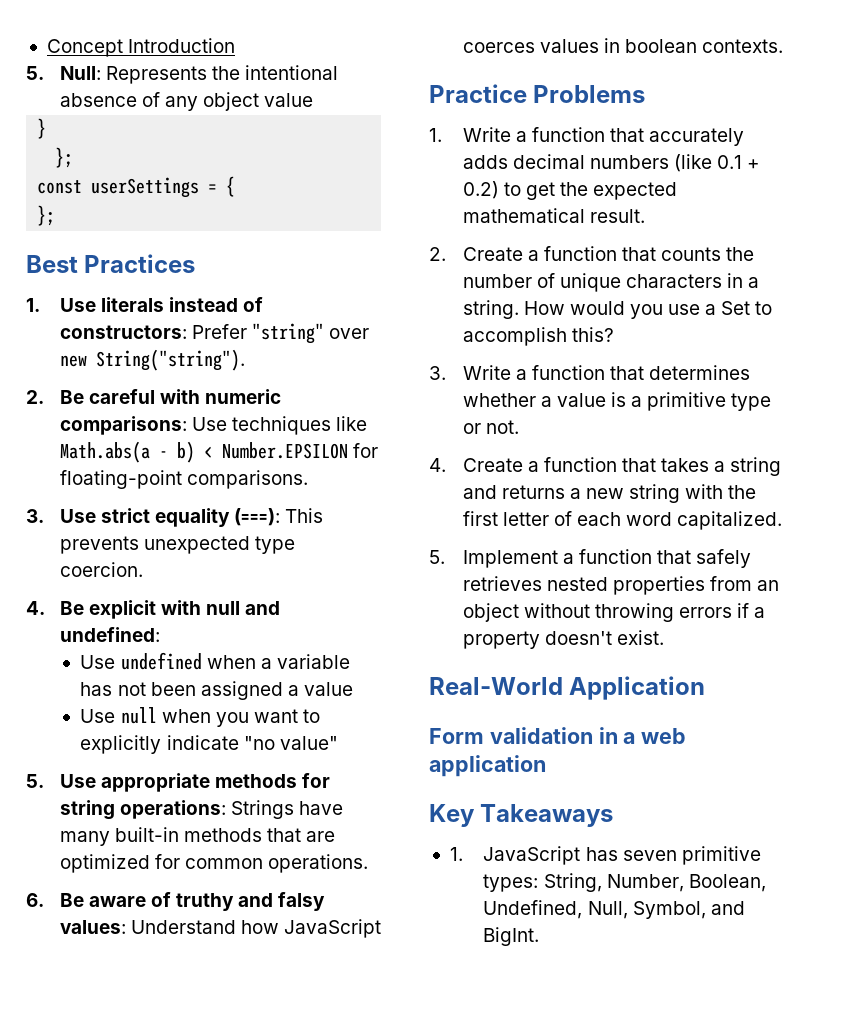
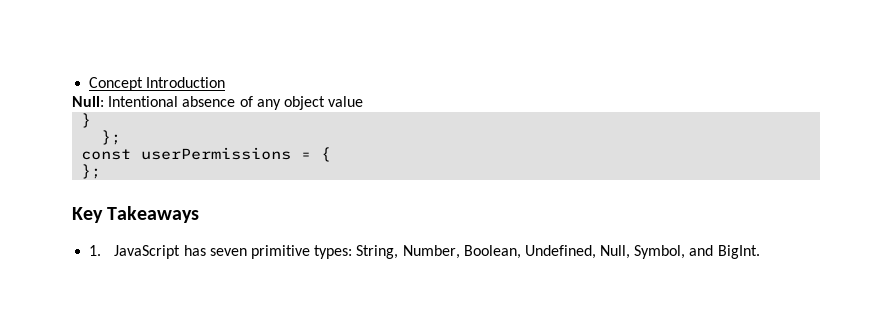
- 5. Null: Represents the intentional absence of any object value
+ Null: Intentional absence of any object value
- const userSettings = {
+ const userPermissions = {
- Best Practices
- 1. Use literals instead of constructors: Prefer "string" over new String("string").
- 2. Be careful with numeric comparisons: Use techniques like Math.abs(a - b) < Number.EPSILON for floating-point comparisons.
- 3. Use strict equality (===): This prevents unexpected type coercion.
- 4. Be explicit with null and undefined:
- Use undefined when a variable has not been assigned a value
- Use null when you want to explicitly indicate "no value"
- 5. Use appropriate methods for string operations: Strings have many built-in methods that are optimized for common operations.
- 6. Be aware of truthy and falsy values: Understand how JavaScript coerces values in boolean contexts.
- Practice Problems
- 1. Write a function that accurately adds decimal numbers (like 0.1 + 0.2) to get the expected mathematical result.
- 2. Create a function that counts the number of unique characters in a string. How would you use a Set to accomplish this?
- 3. Write a function that determines whether a value is a primitive type or not.
- 4. Create a function that takes a string and returns a new string with the first letter of each word capitalized.
- 5. Implement a function that safely retrieves nested properties from an object without throwing errors if a property doesn't exist.
- Real-World Application
- Form validation in a web application

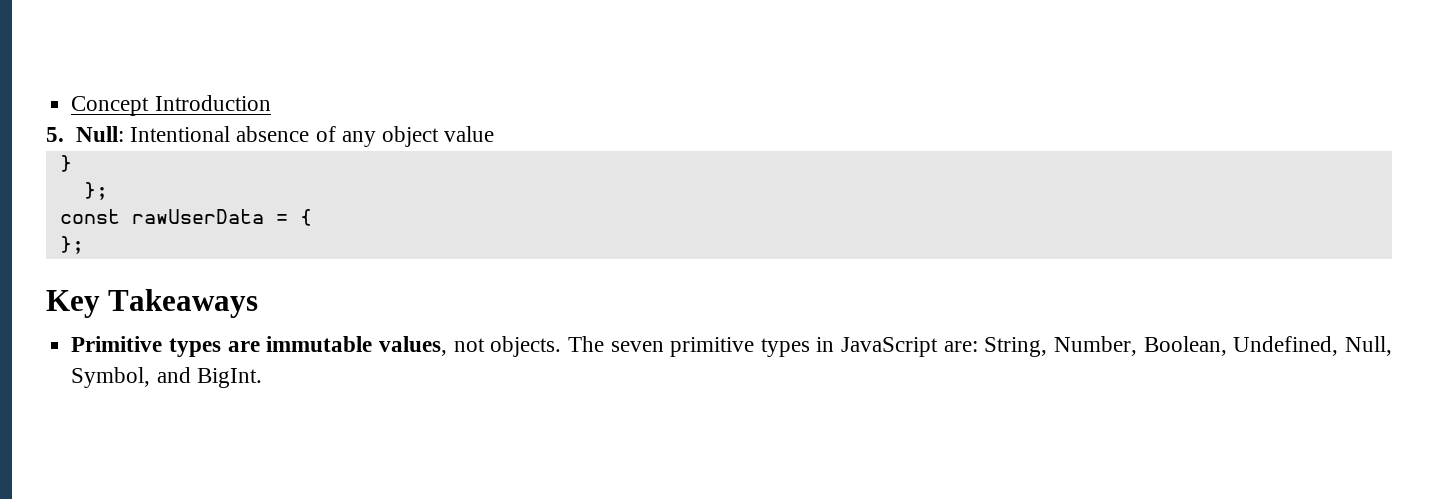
- Null: Intentional absence of any object value
+ 5. Null: Intentional absence of any object value
- const userPermissions = {
+ const rawUserData = {
- 1. JavaScript has seven primitive types: String, Number, Boolean, Undefined, Null, Symbol, and BigInt.
+ Primitive types are immutable values, not objects. The seven primitive types in JavaScript are: String, Number, Boolean, Undefined, Null, Symbol, and BigInt.

